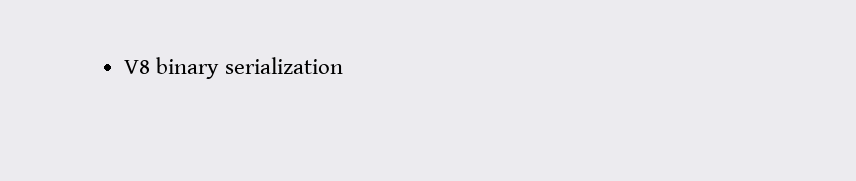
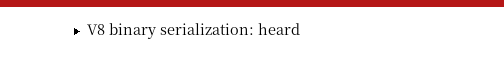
- V8 binary serialization
+ V8 binary serialization: heard

